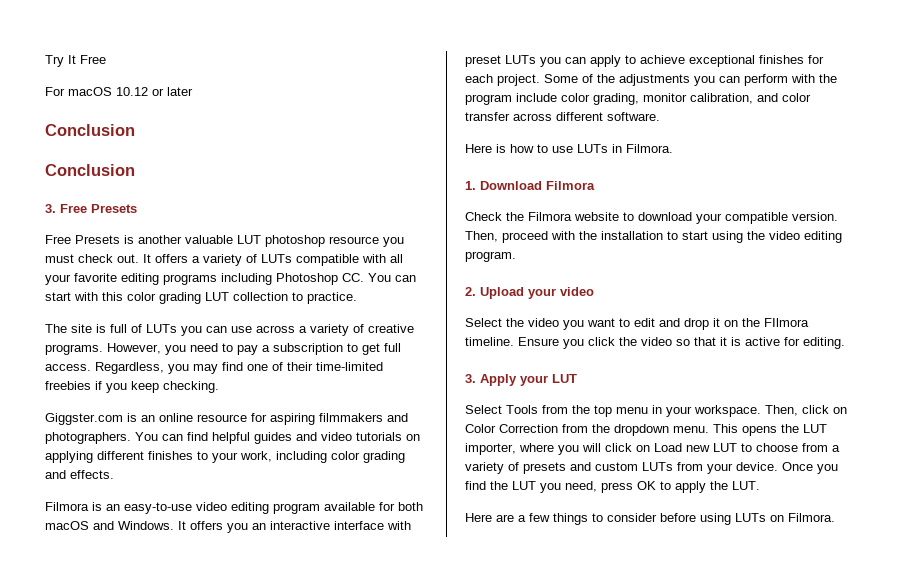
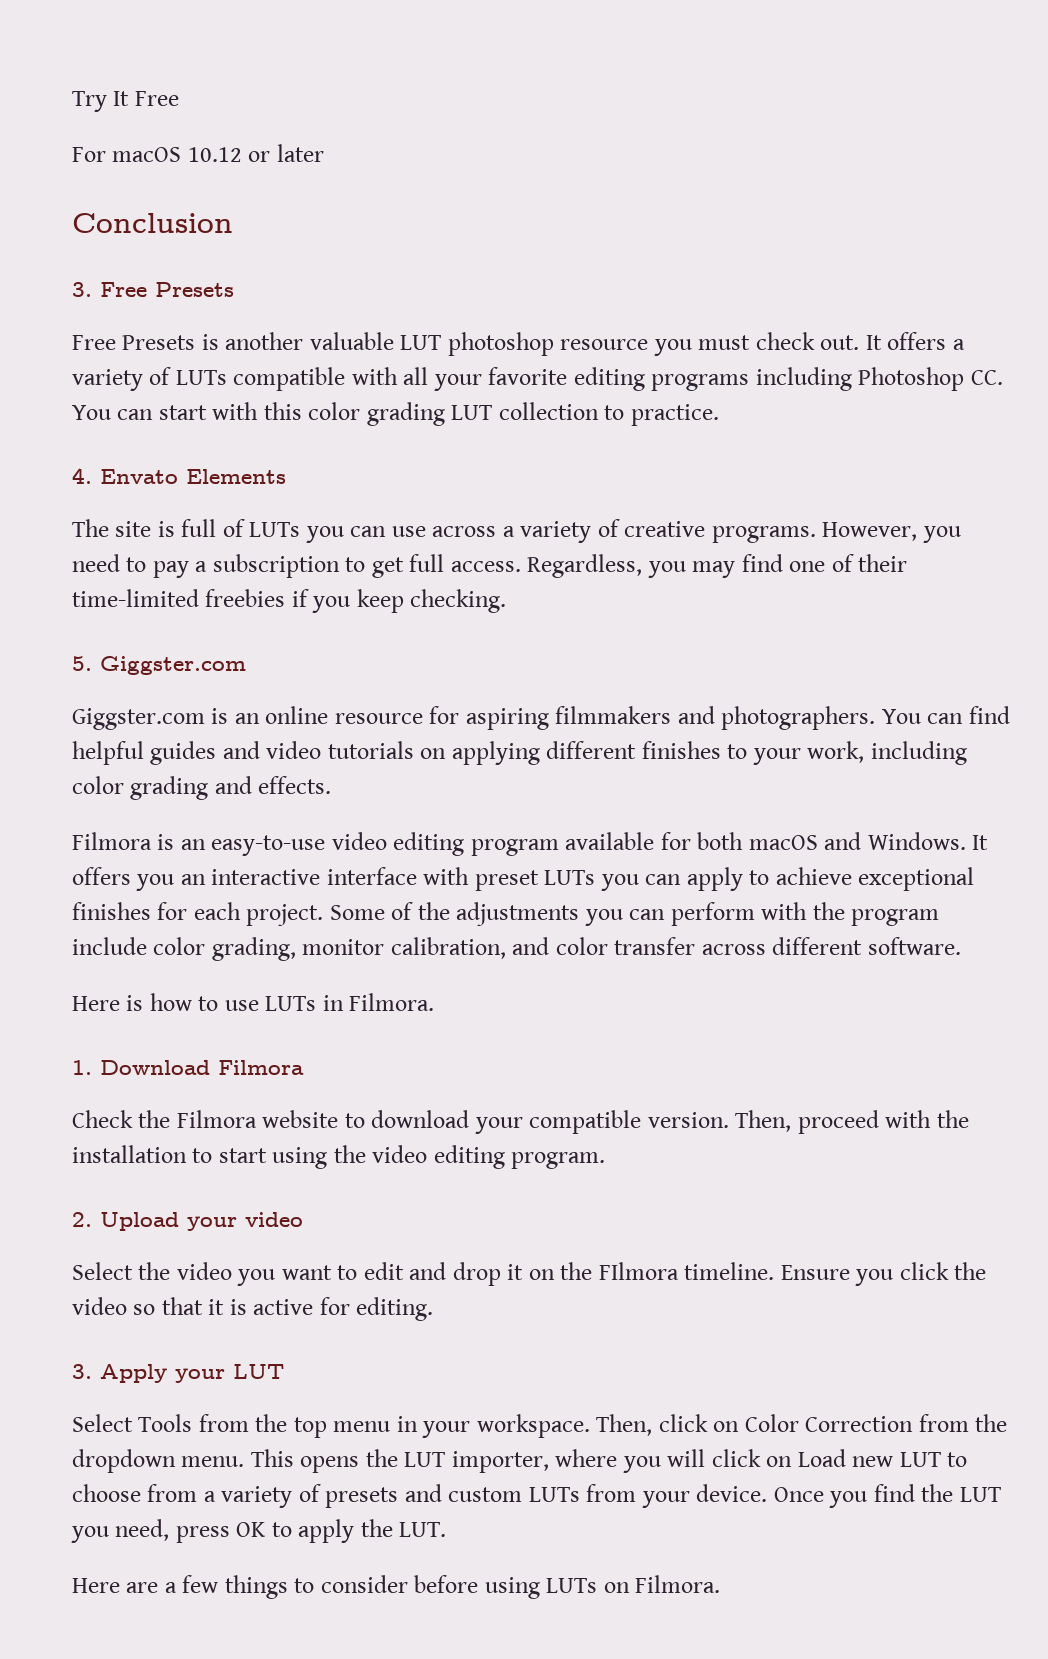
  For macOS 10.12 or later
- Conclusion
+ 4. Envato Elements
+ 5. Giggster.com

